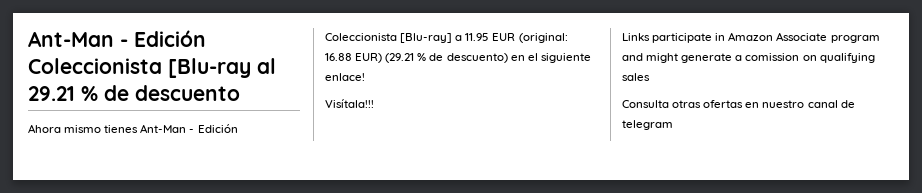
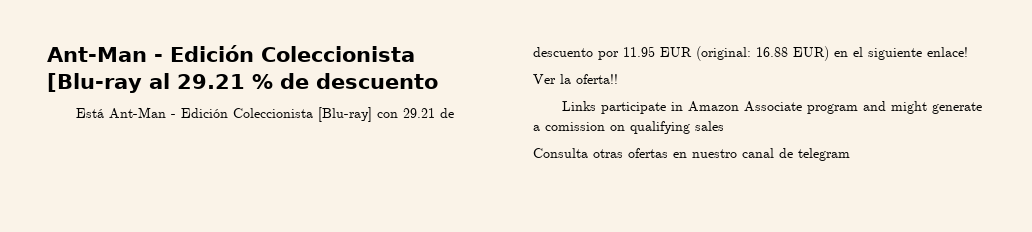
- Ahora mismo tienes Ant-Man - Edición Coleccionista [Blu-ray] a 11.95 EUR (original: 16.88 EUR) (29.21 % de descuento) en el siguiente enlace!
+ Está Ant-Man - Edición Coleccionista [Blu-ray] con 29.21 de descuento por 11.95 EUR (original: 16.88 EUR) en el siguiente enlace!
- Visítala!!!
+ Ver la oferta!!

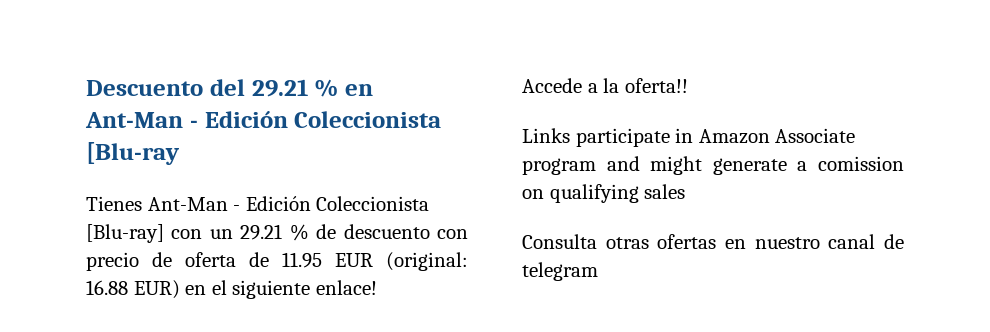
- Ant-Man - Edición Coleccionista [Blu-ray al 29.21 % de descuento
- Está Ant-Man - Edición Coleccionista [Blu-ray] con 29.21 de descuento por 11.95 EUR (original: 16.88 EUR) en el siguiente enlace!
+ Descuento del 29.21 % en Ant-Man - Edición Coleccionista [Blu-ray
+ Tienes Ant-Man - Edición Coleccionista [Blu-ray] con un 29.21 % de descuento con precio de oferta de 11.95 EUR (original: 16.88 EUR) en el siguiente enlace!
- Ver la oferta!!
+ Accede a la oferta!!

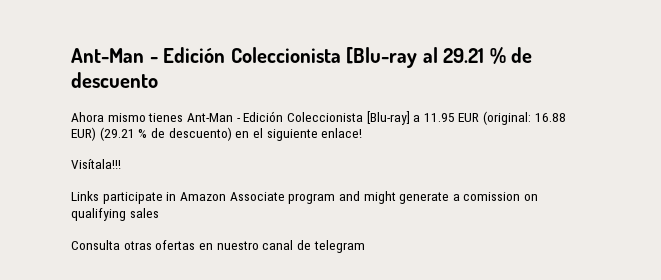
- Descuento del 29.21 % en Ant-Man - Edición Coleccionista [Blu-ray
- Tienes Ant-Man - Edición Coleccionista [Blu-ray] con un 29.21 % de descuento con precio de oferta de 11.95 EUR (original: 16.88 EUR) en el siguiente enlace!
+ Ant-Man - Edición Coleccionista [Blu-ray al 29.21 % de descuento
+ Ahora mismo tienes Ant-Man - Edición Coleccionista [Blu-ray] a 11.95 EUR (original: 16.88 EUR) (29.21 % de descuento) en el siguiente enlace!
- Accede a la oferta!!
+ Visítala!!!

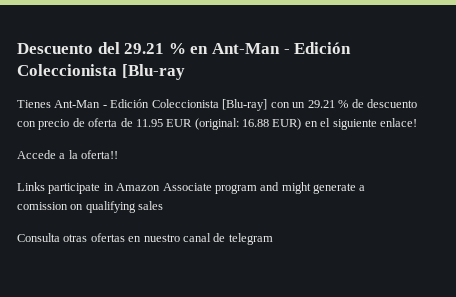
- Ant-Man - Edición Coleccionista [Blu-ray al 29.21 % de descuento
- Ahora mismo tienes Ant-Man - Edición Coleccionista [Blu-ray] a 11.95 EUR (original: 16.88 EUR) (29.21 % de descuento) en el siguiente enlace!
+ Descuento del 29.21 % en Ant-Man - Edición Coleccionista [Blu-ray
+ Tienes Ant-Man - Edición Coleccionista [Blu-ray] con un 29.21 % de descuento con precio de oferta de 11.95 EUR (original: 16.88 EUR) en el siguiente enlace!
- Visítala!!!
+ Accede a la oferta!!

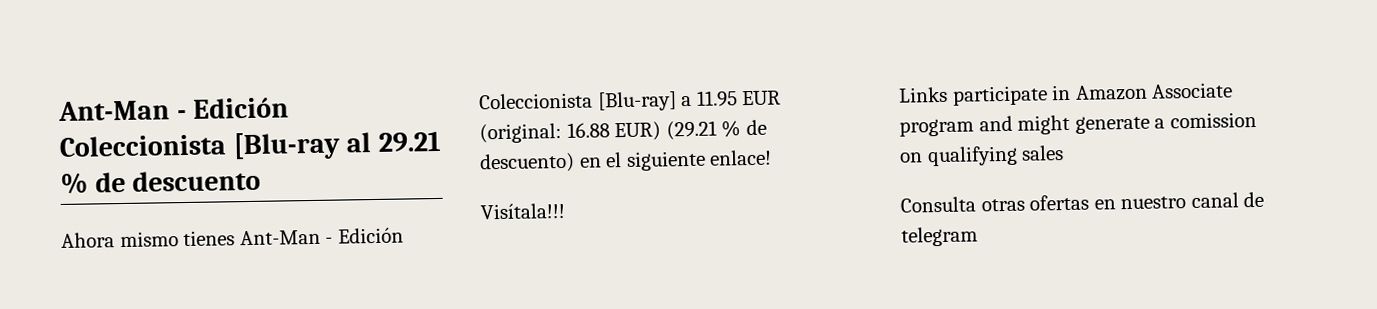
- Descuento del 29.21 % en Ant-Man - Edición Coleccionista [Blu-ray
- Tienes Ant-Man - Edición Coleccionista [Blu-ray] con un 29.21 % de descuento con precio de oferta de 11.95 EUR (original: 16.88 EUR) en el siguiente enlace!
+ Ant-Man - Edición Coleccionista [Blu-ray al 29.21 % de descuento
+ Ahora mismo tienes Ant-Man - Edición Coleccionista [Blu-ray] a 11.95 EUR (original: 16.88 EUR) (29.21 % de descuento) en el siguiente enlace!
- Accede a la oferta!!
+ Visítala!!!

